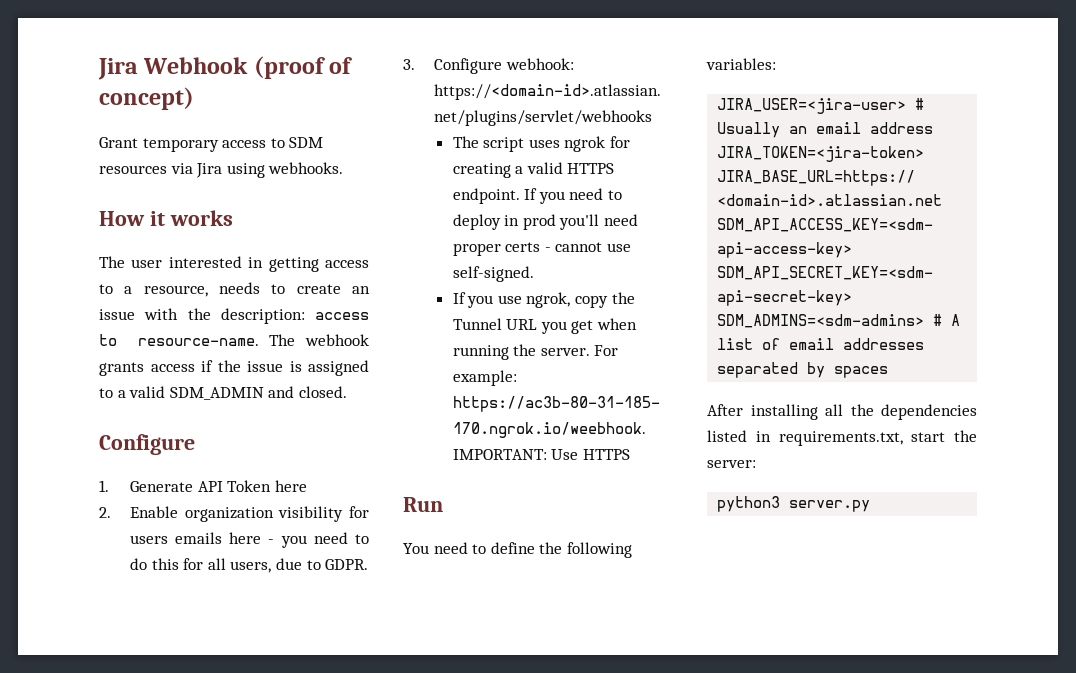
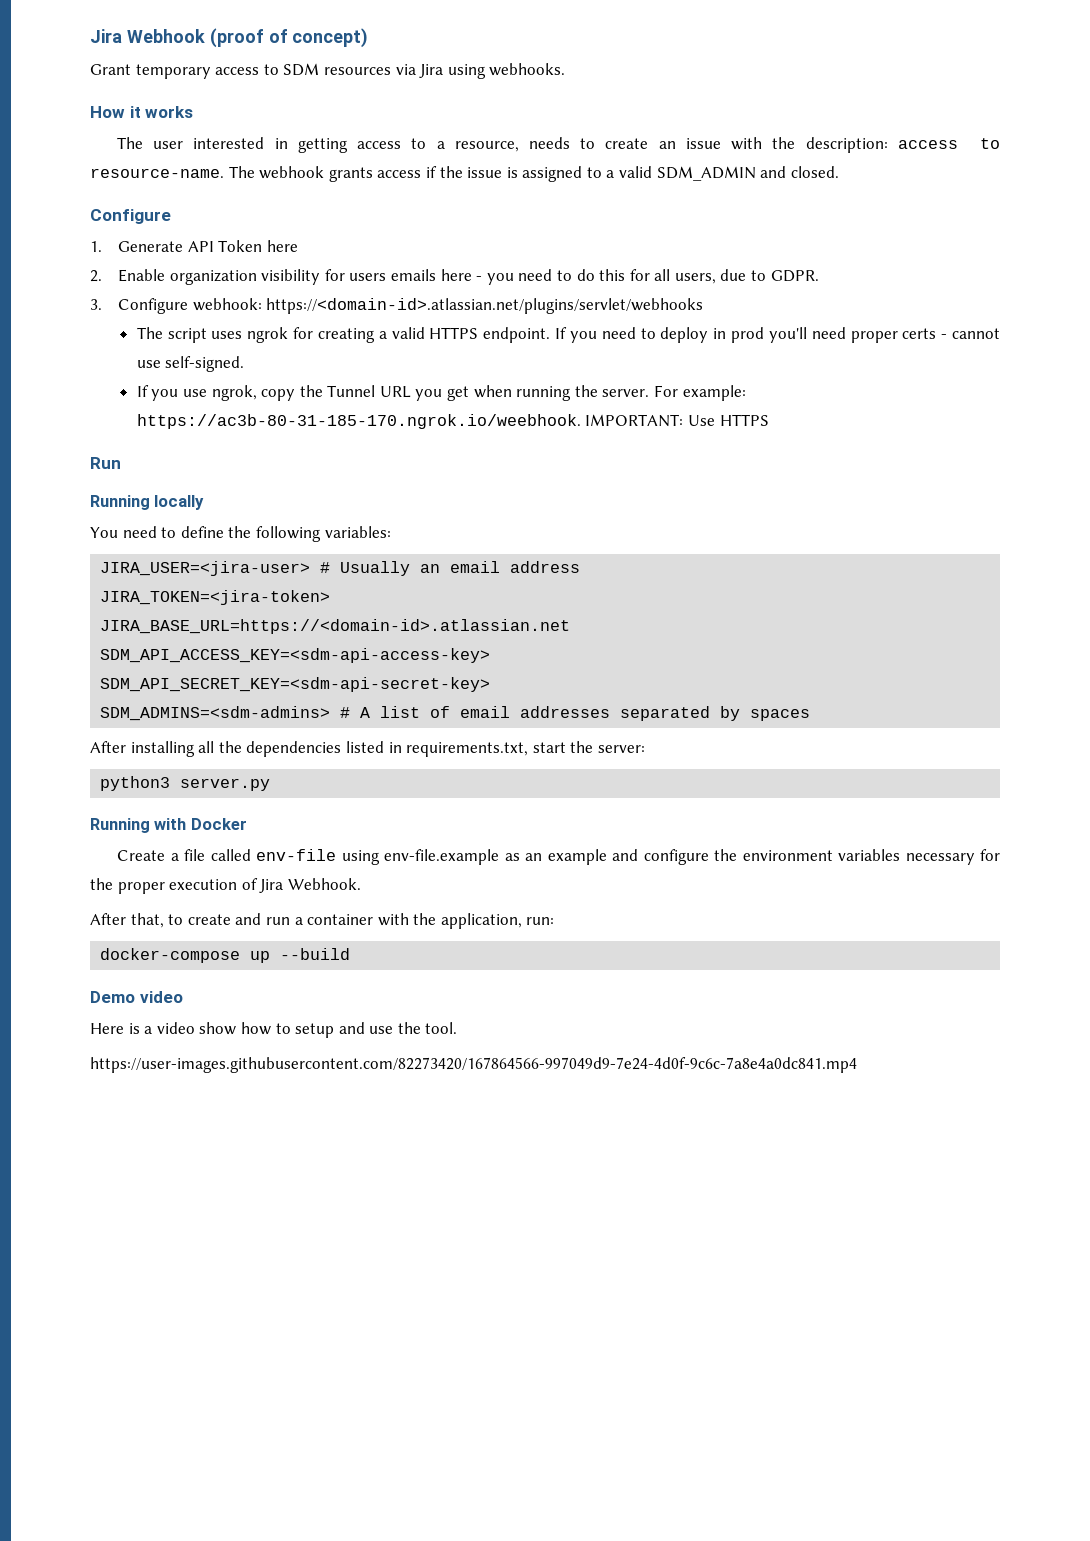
+ Running locally
+ Running with Docker
+ Create a file called env-file using env-file.example as an example and configure the environment variables necessary for the proper execution of Jira Webhook.
+ After that, to create and run a container with the application, run:
+ docker-compose up --build
+ Demo video
+ Here is a video show how to setup and use the tool.
+ https://user-images.githubusercontent.com/82273420/167864566-997049d9-7e24-4d0f-9c6c-7a8e4a0dc841.mp4

